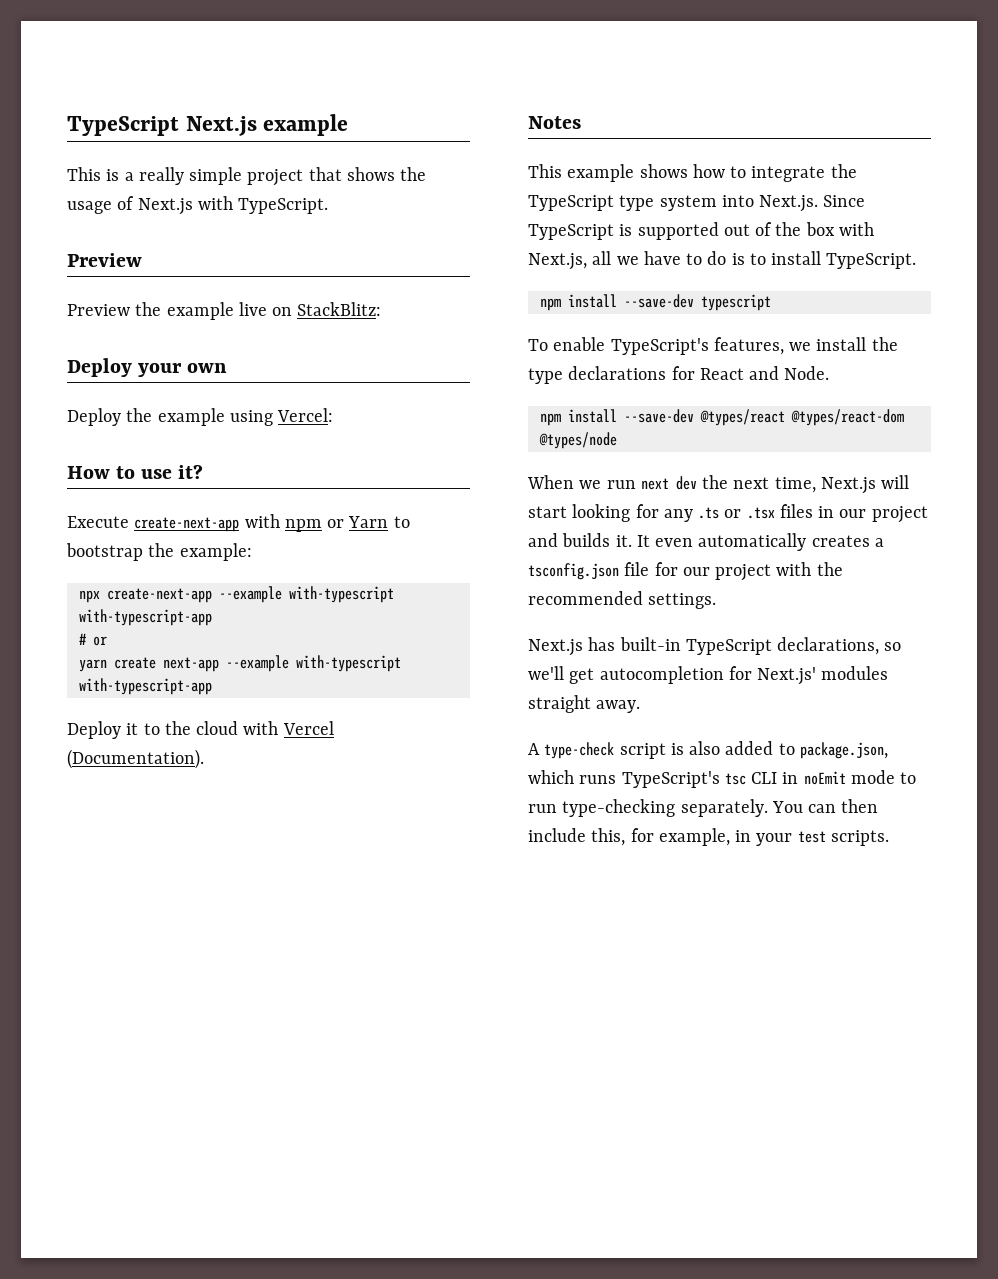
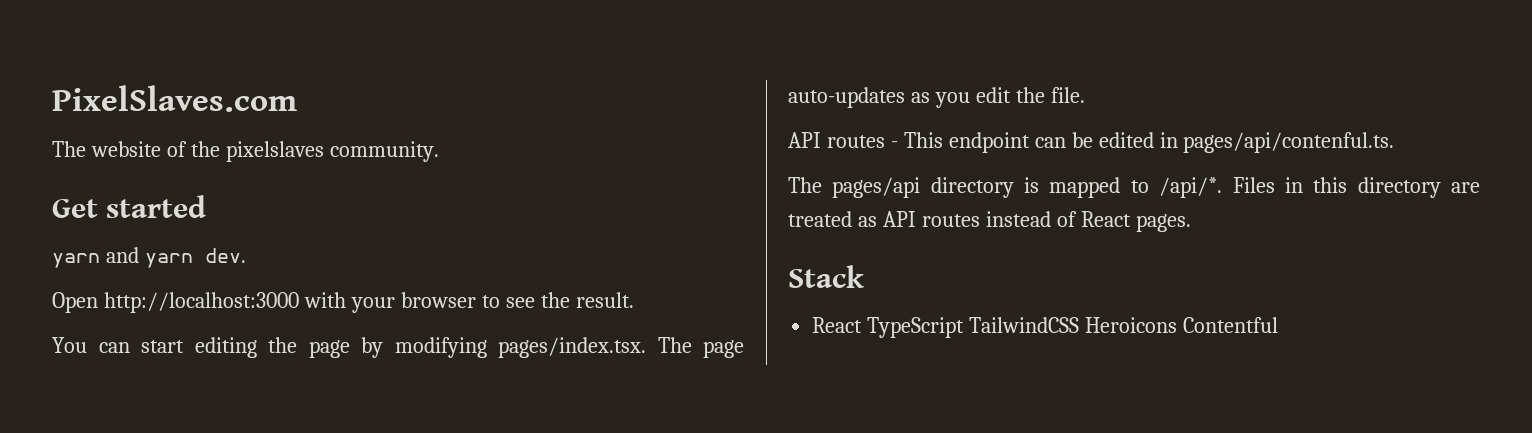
- TypeScript Next.js example
- This is a really simple project that shows the usage of Next.js with TypeScript.
- Preview
- Preview the example live on StackBlitz:
- Deploy your own
- Deploy the example using Vercel:
- How to use it?
- Execute create-next-app with npm or Yarn to bootstrap the example:
- npx create-next-app --example with-typescript with-typescript-app
- # or
- yarn create next-app --example with-typescript with-typescript-app
- Deploy it to the cloud with Vercel (Documentation).
- Notes
- This example shows how to integrate the TypeScript type system into Next.js. Since TypeScript is supported out of the box with Next.js, all we have to do is to install TypeScript.
- npm install --save-dev typescript
- To enable TypeScript's features, we install the type declarations for React and Node.
- npm install --save-dev @types/react @types/react-dom @types/node
- When we run next dev the next time, Next.js will start looking for any .ts or .tsx files in our project and builds it. It even automatically creates a tsconfig.json file for our project with the recommended settings.
- Next.js has built-in TypeScript declarations, so we'll get autocompletion for Next.js' modules straight away.
- A type-check script is also added to package.json, which runs TypeScript's tsc CLI in noEmit mode to run type-checking separately. You can then include this, for example, in your test scripts.
+ PixelSlaves.com
+ The website of the pixelslaves community.
+ Get started
+ yarn and yarn dev.
+ Open http://localhost:3000 with your browser to see the result.
+ You can start editing the page by modifying pages/index.tsx. The page auto-updates as you edit the file.
+ API routes - This endpoint can be edited in pages/api/contenful.ts.
+ The pages/api directory is mapped to /api/*. Files in this directory are treated as API routes instead of React pages.
+ Stack
+ React TypeScript TailwindCSS Heroicons Contentful

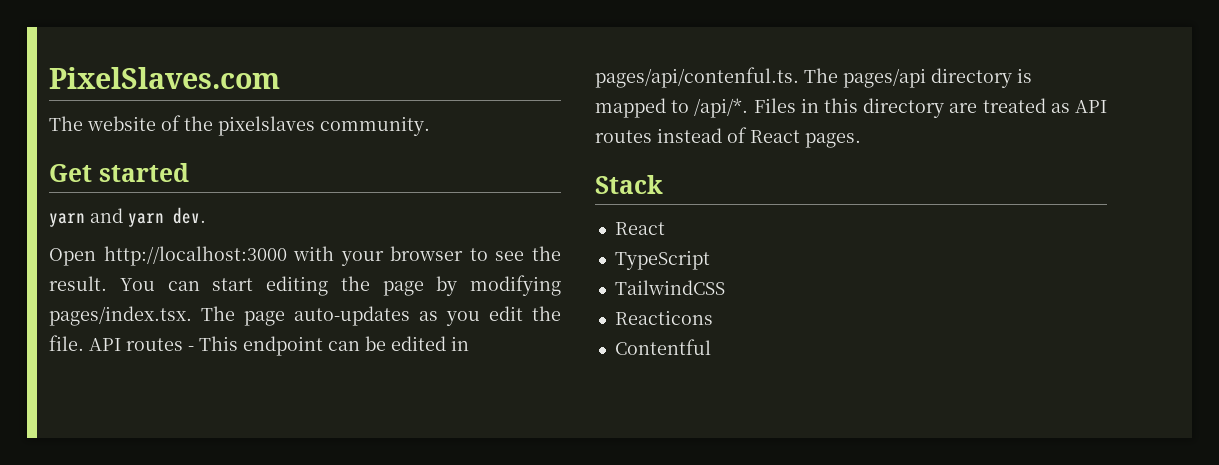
- Open http://localhost:3000 with your browser to see the result.
- You can start editing the page by modifying pages/index.tsx. The page auto-updates as you edit the file.
- API routes - This endpoint can be edited in pages/api/contenful.ts.
- The pages/api directory is mapped to /api/*.
+ Open http://localhost:3000 with your browser to see the result. You can start editing the page by modifying pages/index.tsx. The page auto-updates as you edit the file. API routes - This endpoint can be edited in pages/api/contenful.ts. The pages/api directory is mapped to /api/*.
  Stack
- React TypeScript TailwindCSS Heroicons Contentful
+ React
+ TypeScript
+ TailwindCSS
+ Reacticons
+ Contentful

